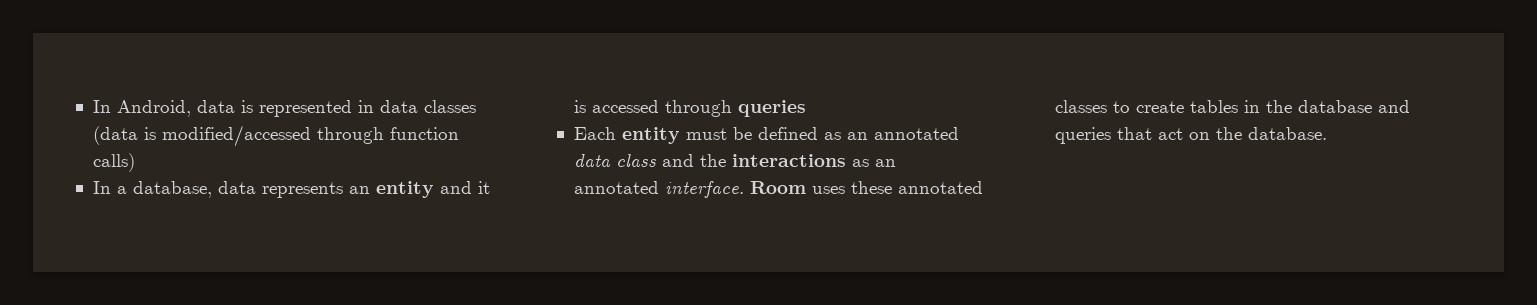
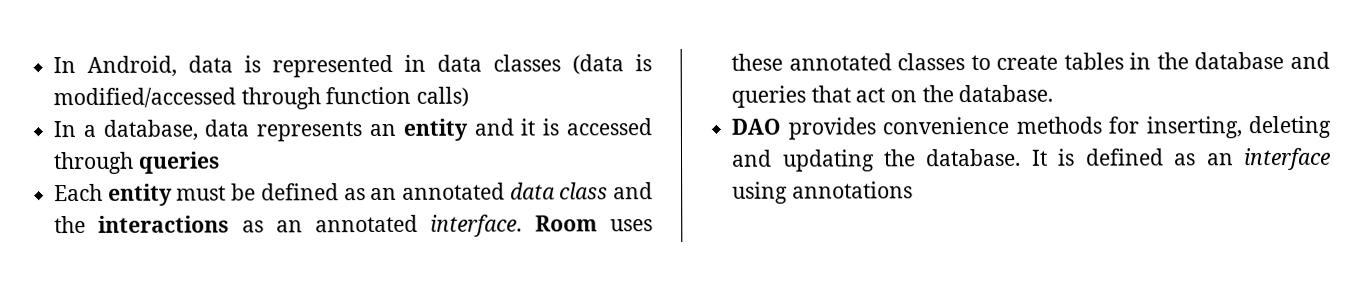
+ DAO provides convenience methods for inserting, deleting and updating the database. It is defined as an interface using annotations

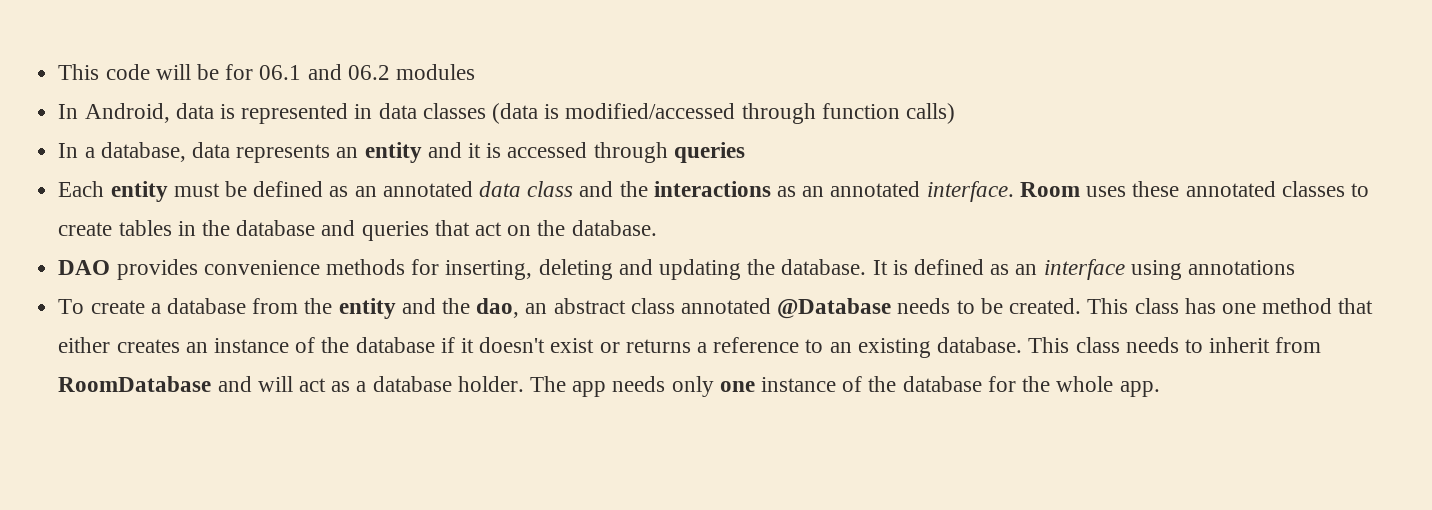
+ This code will be for 06.1 and 06.2 modules
+ To create a database from the entity and the dao, an abstract class annotated @Database needs to be created. This class has one method that either creates an instance of the database if it doesn't exist or returns a reference to an existing database. This class needs to inherit from RoomDatabase and will act as a database holder. The app needs only one instance of the database for the whole app.

